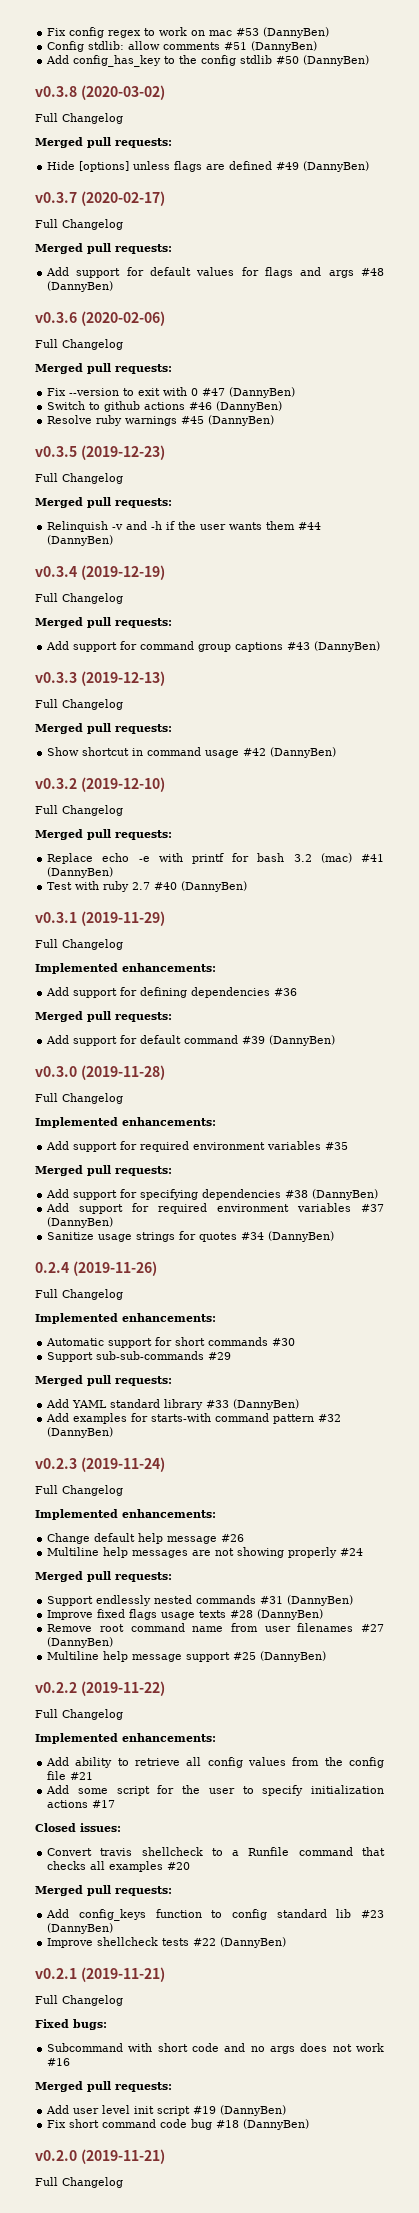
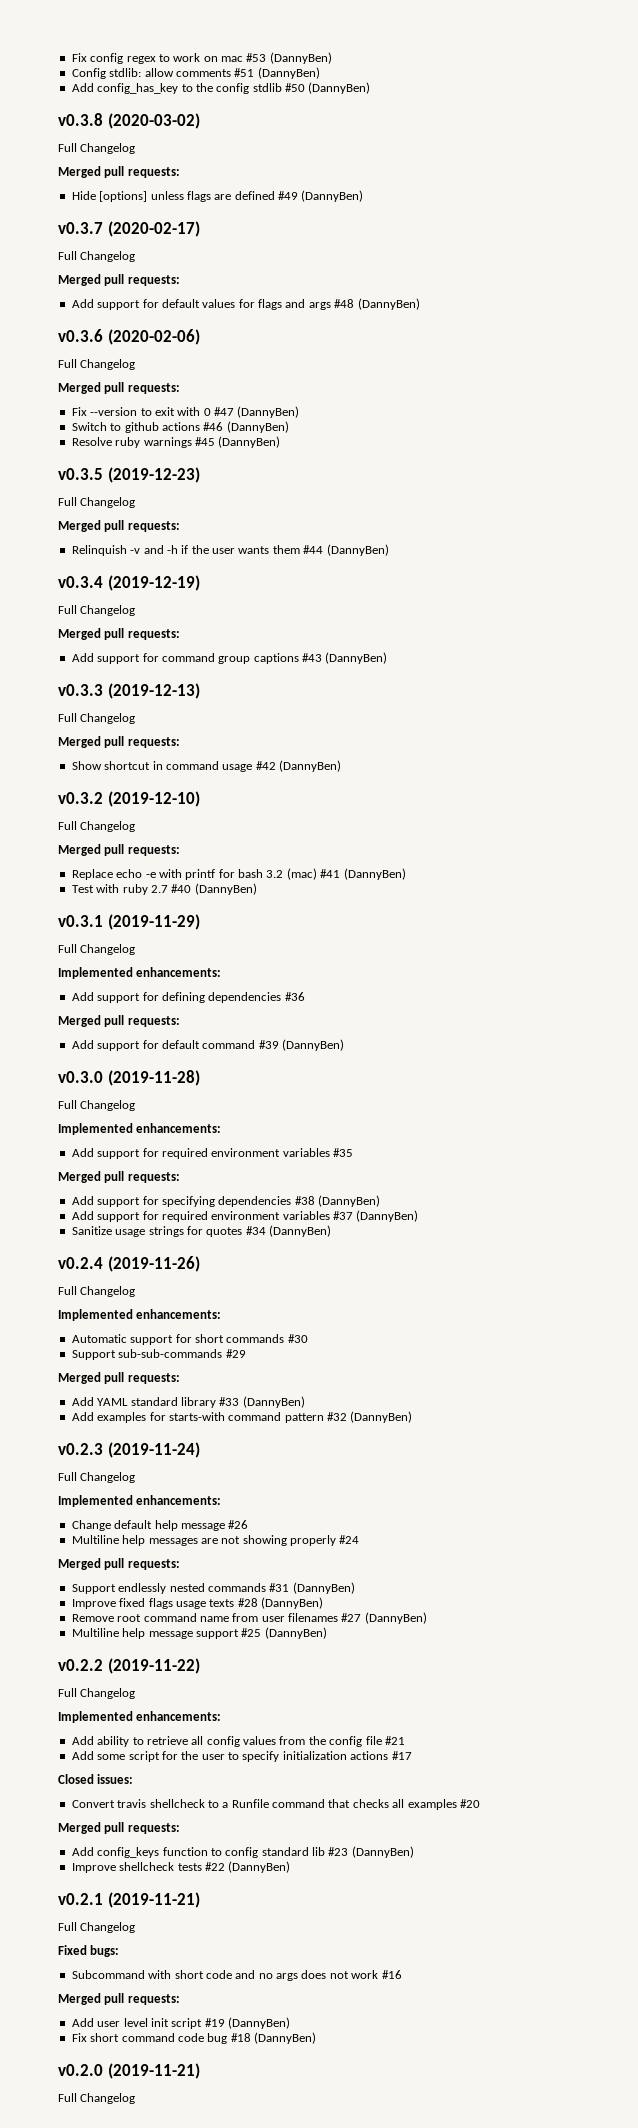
- 0.2.4 (2019-11-26)
+ v0.2.4 (2019-11-26)

